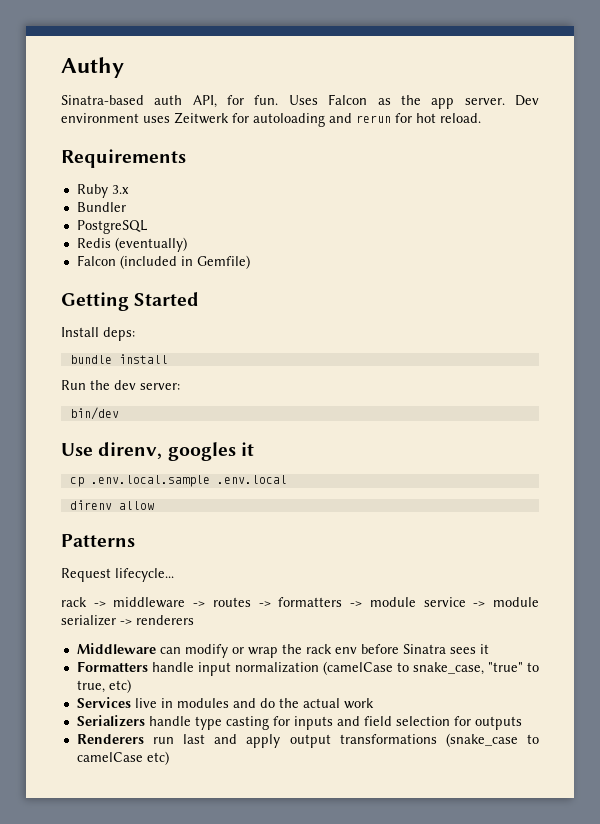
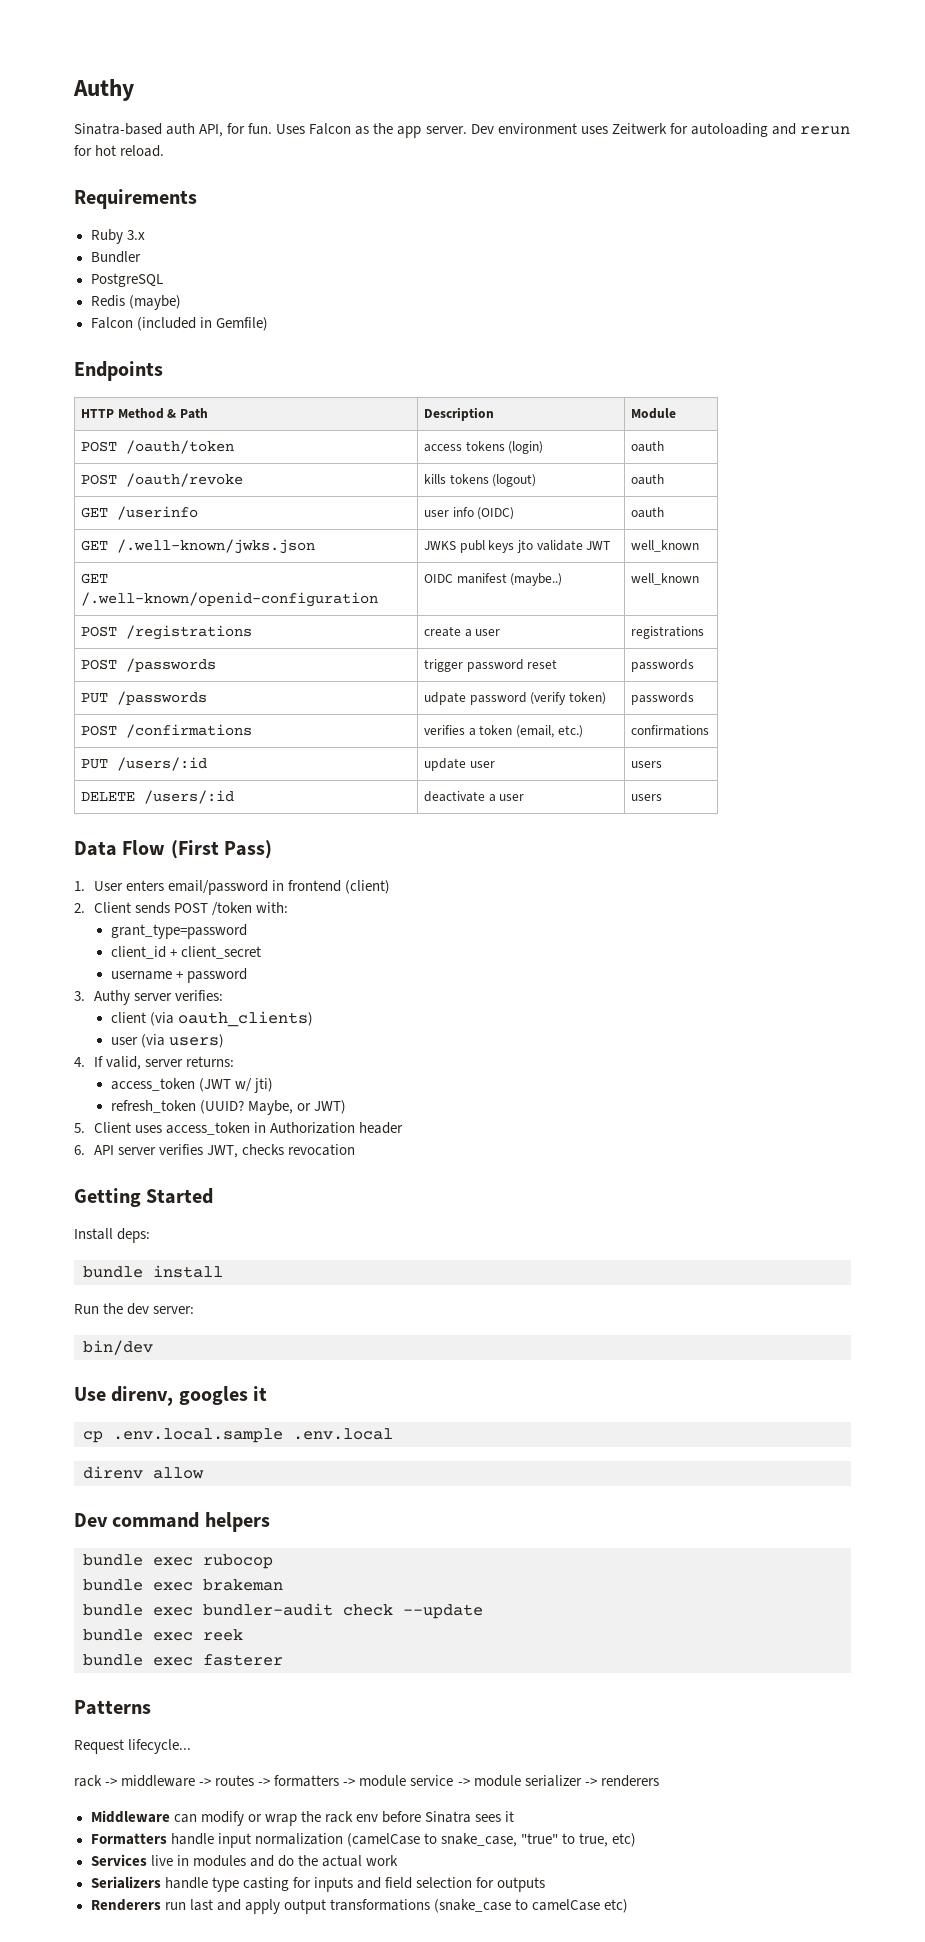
- Redis (eventually)
+ Redis (maybe)
+ Endpoints
+ HTTP Method & Path | Description | Module
+ POST /oauth/token | access tokens (login) | oauth
+ POST /oauth/revoke | kills tokens (logout) | oauth
+ GET /userinfo | user info (OIDC) | oauth
+ GET /.well-known/jwks.json | JWKS publ keys jto validate JWT | well_known
+ GET /.well-known/openid-configuration | OIDC manifest (maybe..) | well_known
+ POST /registrations | create a user | registrations
+ POST /passwords | trigger password reset | passwords
+ PUT /passwords | udpate password (verify token) | passwords
+ POST /confirmations | verifies a token (email, etc.) | confirmations
+ PUT /users/:id | update user | users
+ DELETE /users/:id | deactivate a user | users
+ Data Flow (First Pass)
+ 1. User enters email/password in frontend (client)
+ 2. Client sends POST /token with:
+ grant_type=password
+ client_id + client_secret
+ username + password
+ 3. Authy server verifies:
+ client (via oauth_clients)
+ user (via users)
+ 4. If valid, server returns:
+ access_token (JWT w/ jti)
+ refresh_token (UUID? Maybe, or JWT)
+ 5. Client uses access_token in Authorization header
+ 6. API server verifies JWT, checks revocation
+ Dev command helpers
+ bundle exec rubocop
+ bundle exec brakeman
+ bundle exec bundler-audit check --update
+ bundle exec reek
+ bundle exec fasterer

